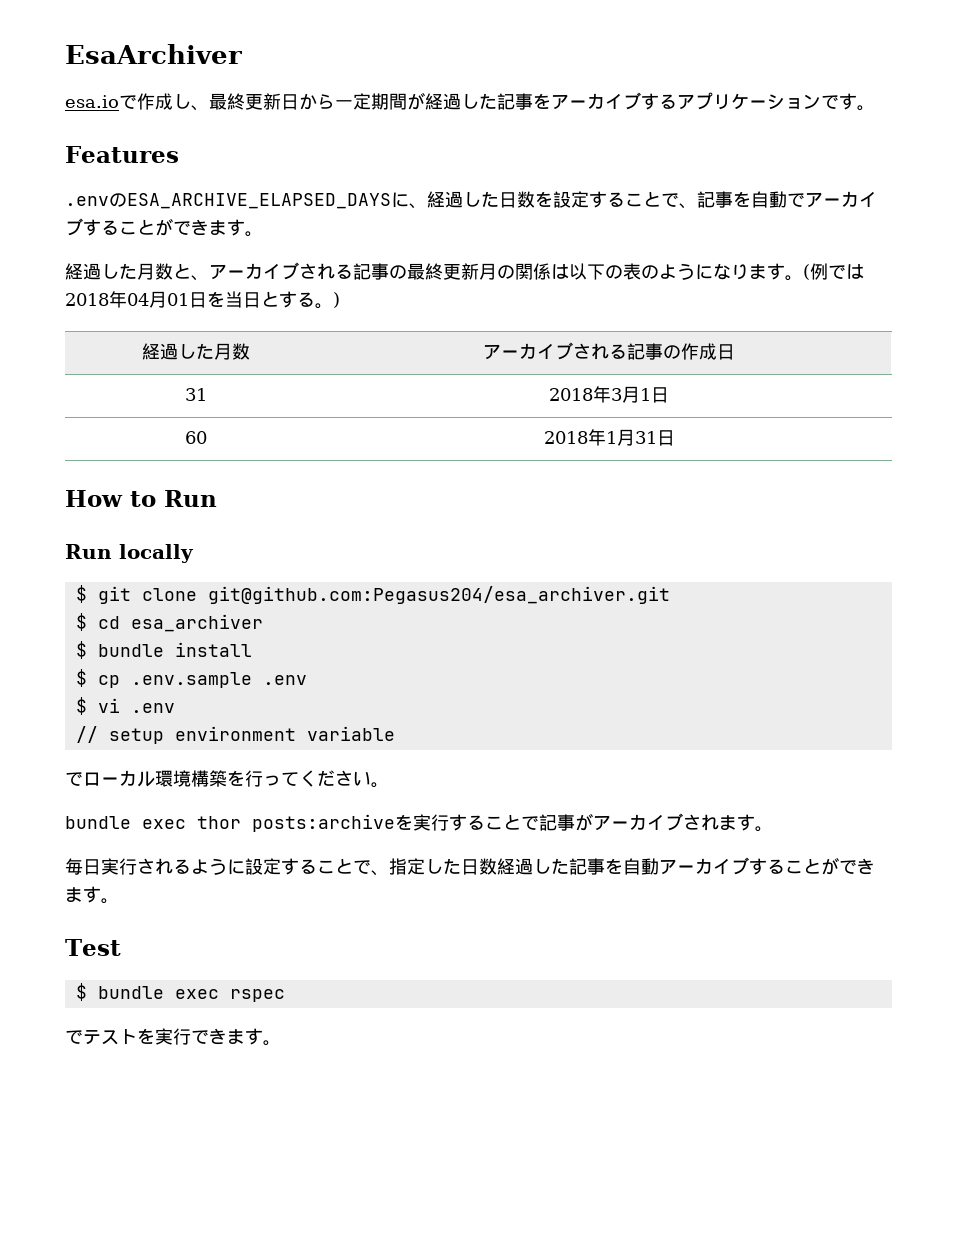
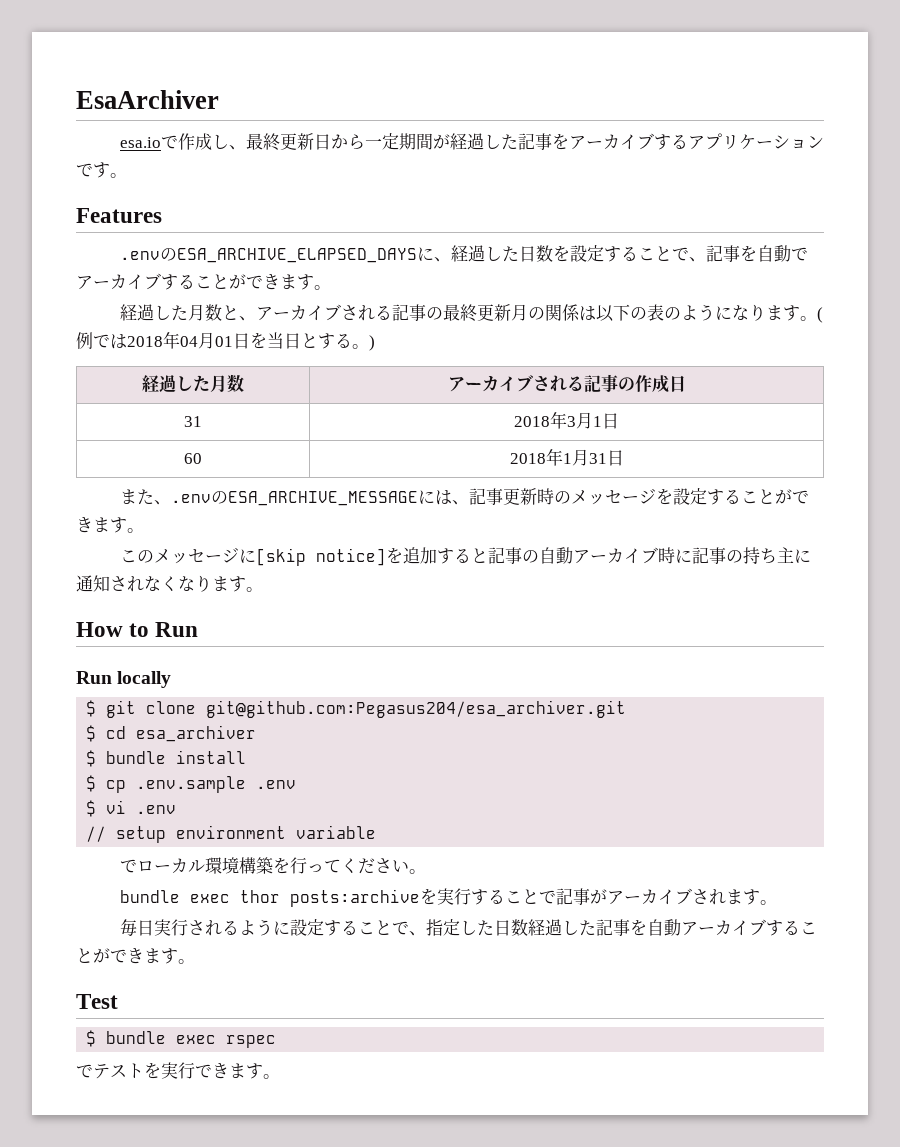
+ また、.envのESA_ARCHIVE_MESSAGEには、記事更新時のメッセージを設定することができます。
+ このメッセージに[skip notice]を追加すると記事の自動アーカイブ時に記事の持ち主に通知されなくなります。

